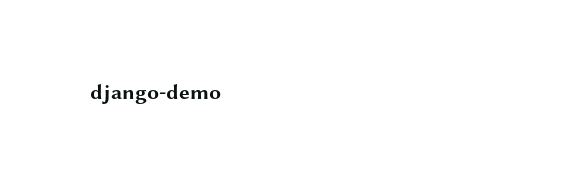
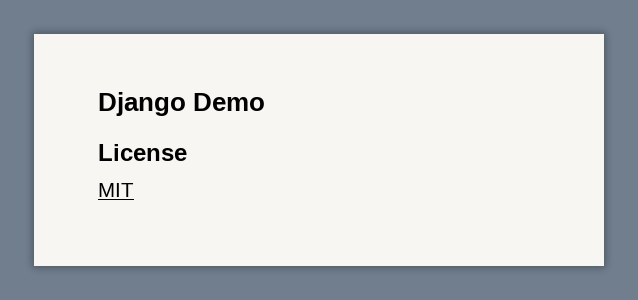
- django-demo
+ Django Demo
+ License
+ MIT

